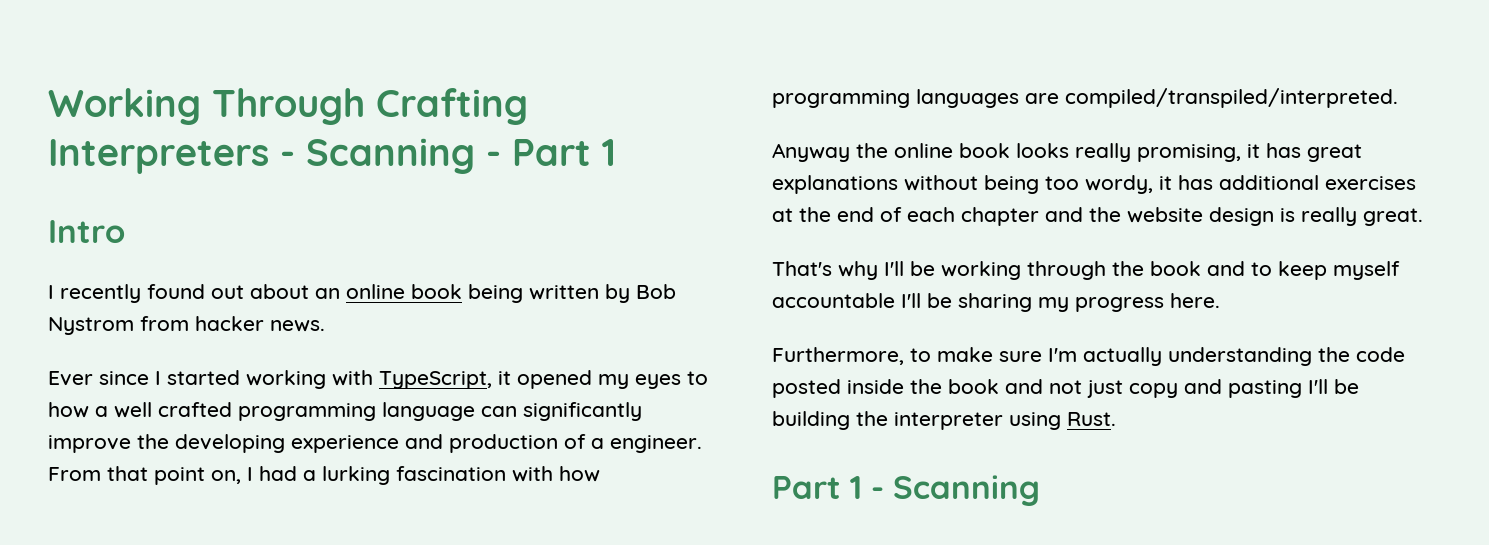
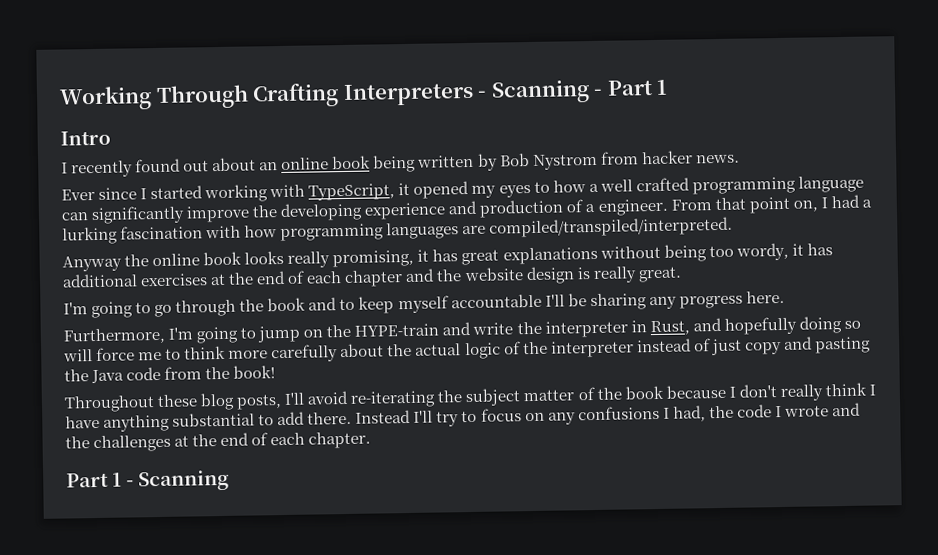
- That's why I'll be working through the book and to keep myself accountable I'll be sharing my progress here.
+ I'm going to go through the book and to keep myself accountable I'll be sharing any progress here.
- Furthermore, to make sure I'm actually understanding the code posted inside the book and not just copy and pasting I'll be building the interpreter using Rust.
+ Furthermore, I'm going to jump on the HYPE-train and write the interpreter in Rust, and hopefully doing so will force me to think more carefully about the actual logic of the interpreter instead of just copy and pasting the Java code from the book!
+ Throughout these blog posts, I'll avoid re-iterating the subject matter of the book because I don't really think I have anything substantial to add there. Instead I'll try to focus on any confusions I had, the code I wrote and the challenges at the end of each chapter.

